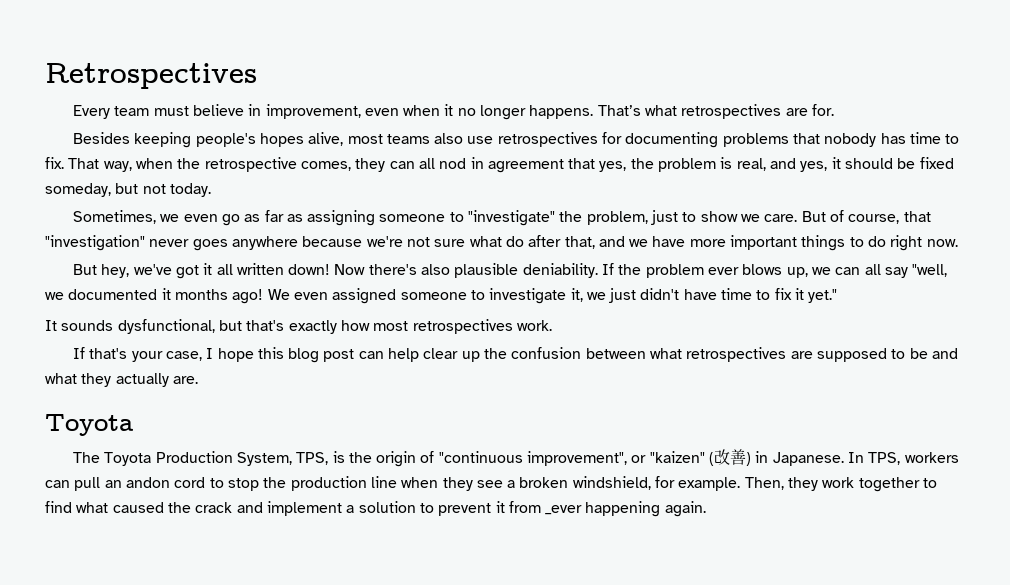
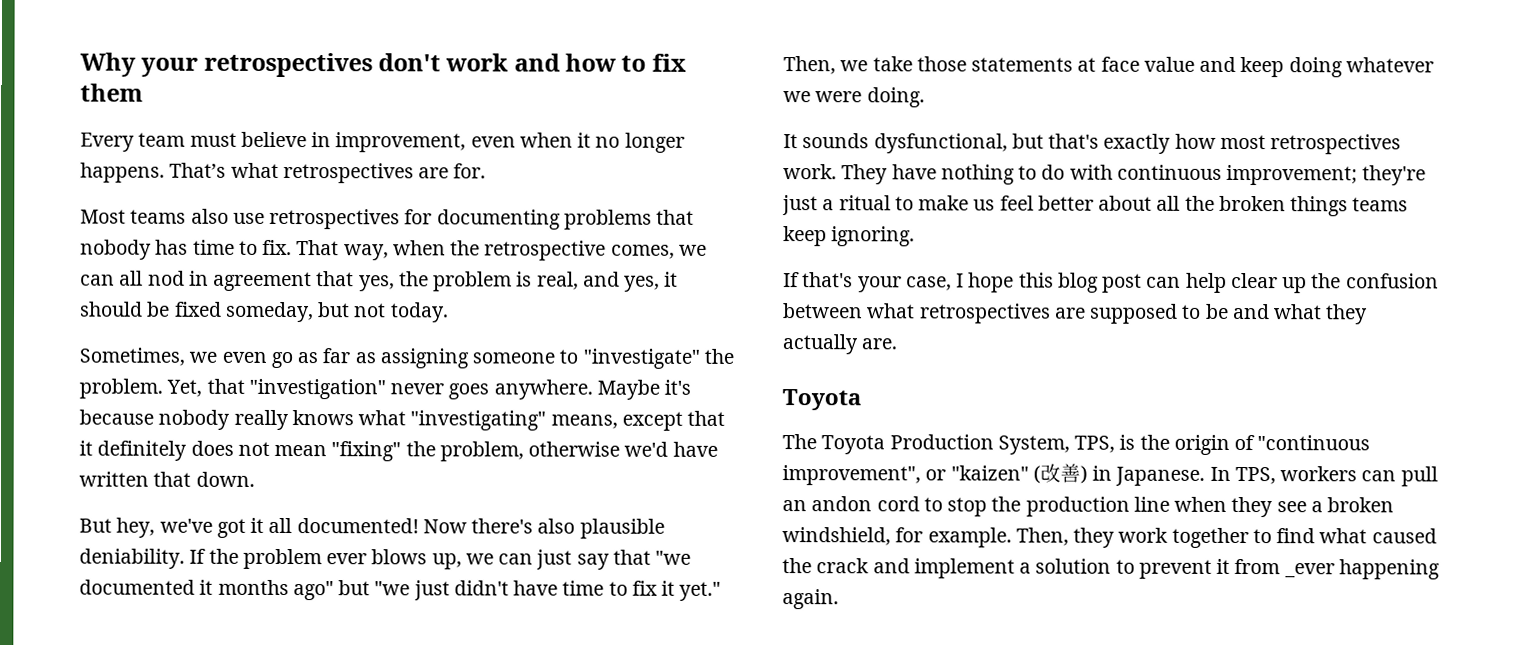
- Retrospectives
+ Why your retrospectives don't work and how to fix them
- Besides keeping people's hopes alive, most teams also use retrospectives for documenting problems that nobody has time to fix.
+ Most teams also use retrospectives for documenting problems that nobody has time to fix.
- That way, when the retrospective comes, they can all nod in agreement that yes, the problem is real, and yes, it should be fixed someday, but not today.
+ That way, when the retrospective comes, we can all nod in agreement that yes, the problem is real, and yes, it should be fixed someday, but not today.
- Sometimes, we even go as far as assigning someone to "investigate" the problem, just to show we care. But of course, that "investigation" never goes anywhere because we're not sure what do after that, and we have more important things to do right now.
+ Sometimes, we even go as far as assigning someone to "investigate" the problem. Yet, that "investigation" never goes anywhere. Maybe it's because nobody really knows what "investigating" means, except that it definitely does not mean "fixing" the problem, otherwise we'd have written that down.
- But hey, we've got it all written down!
+ But hey, we've got it all documented!
- If the problem ever blows up, we can all say "well, we documented it months ago! We even assigned someone to investigate it, we just didn't have time to fix it yet."
+ If the problem ever blows up, we can just say that "we documented it months ago" but "we just didn't have time to fix it yet." Then, we take those statements at face value and keep doing whatever we were doing.
+ They have nothing to do with continuous improvement; they're just a ritual to make us feel better about all the broken things teams keep ignoring.

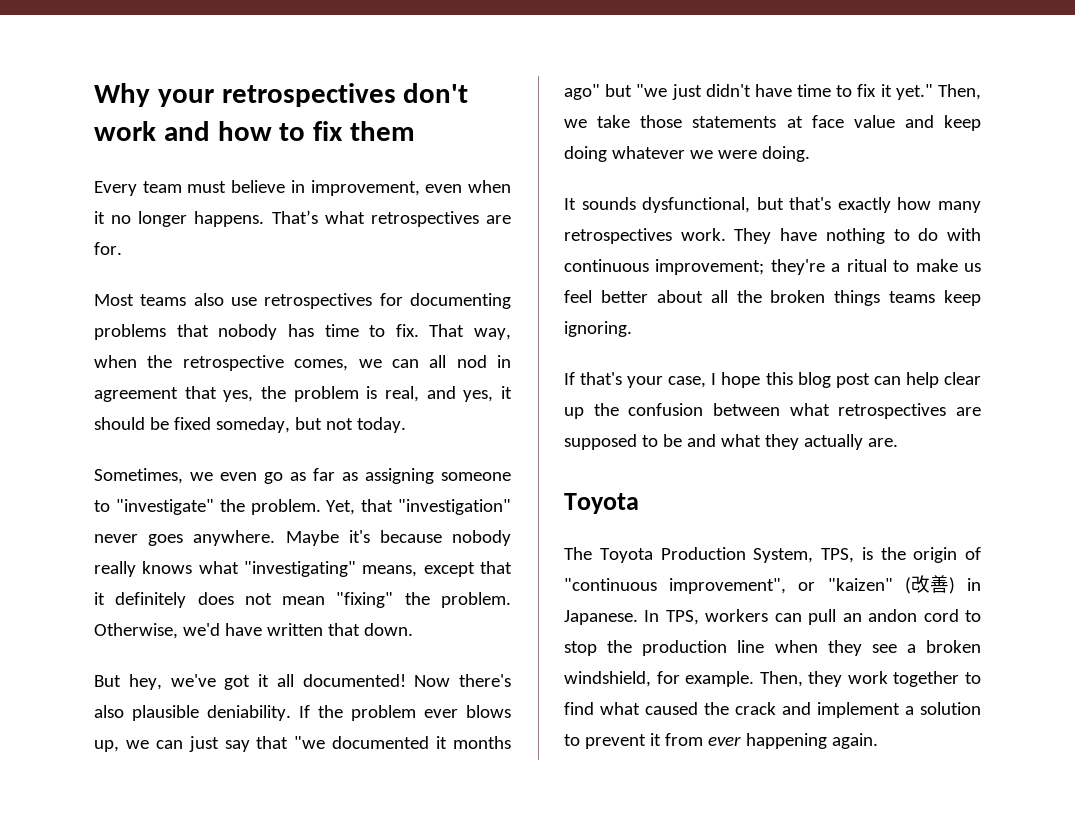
- Maybe it's because nobody really knows what "investigating" means, except that it definitely does not mean "fixing" the problem, otherwise we'd have written that down.
+ Maybe it's because nobody really knows what "investigating" means, except that it definitely does not mean "fixing" the problem. Otherwise, we'd have written that down.
- It sounds dysfunctional, but that's exactly how most retrospectives work.
+ It sounds dysfunctional, but that's exactly how many retrospectives work.
- They have nothing to do with continuous improvement; they're just a ritual to make us feel better about all the broken things teams keep ignoring.
+ They have nothing to do with continuous improvement; they're a ritual to make us feel better about all the broken things teams keep ignoring.
- Then, they work together to find what caused the crack and implement a solution to prevent it from _ever happening again.
+ Then, they work together to find what caused the crack and implement a solution to prevent it from ever happening again.

